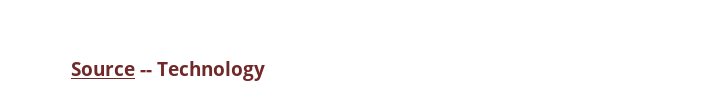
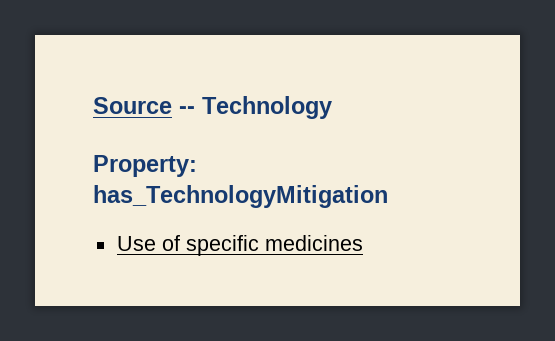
+ Property: has_TechnologyMitigation
+ Use of specific medicines

